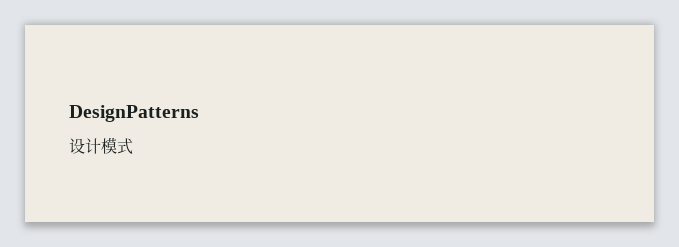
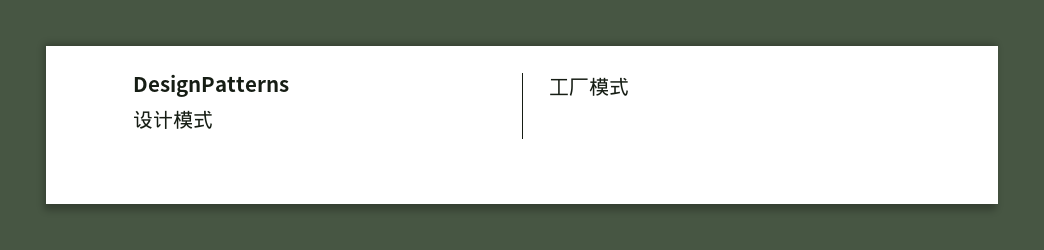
+ 工厂模式

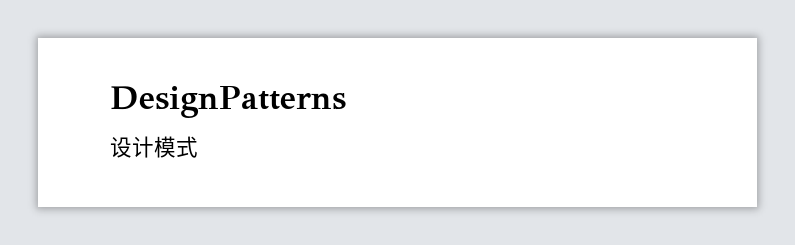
- 工厂模式

